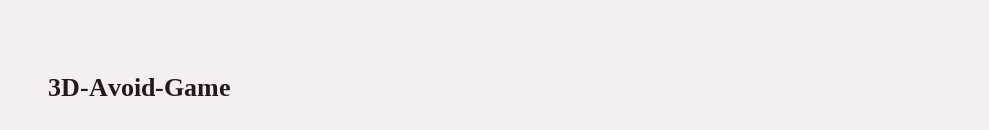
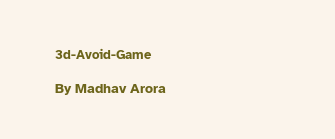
- 3D-Avoid-Game
+ 3d-Avoid-Game
+ By Madhav Arora

